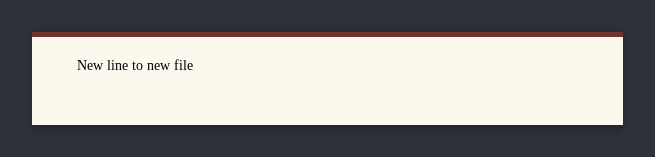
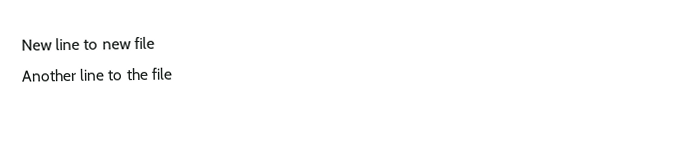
+ Another line to the file

